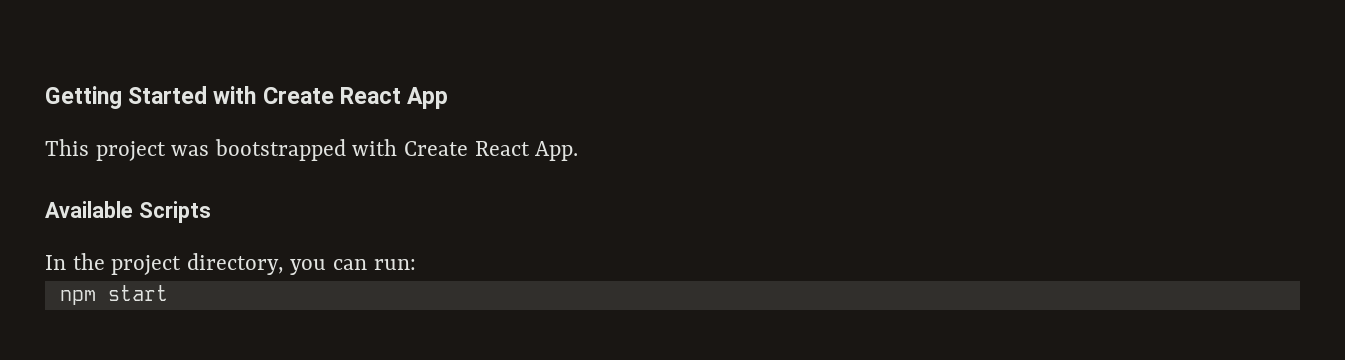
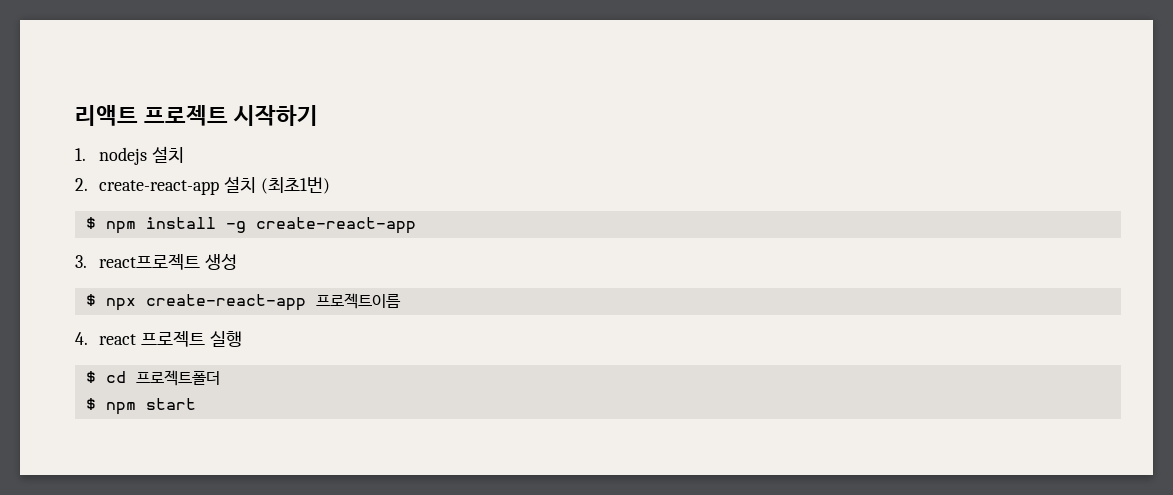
- Getting Started with Create React App
- This project was bootstrapped with Create React App.
- Available Scripts
- In the project directory, you can run:
- npm start
+ 리액트 프로젝트 시작하기
+ 1. nodejs 설치
+ 2. create-react-app 설치 (최초1번)
+ $ npm install -g create-react-app
+ 3. react프로젝트 생성
+ $ npx create-react-app 프로젝트이름
+ 4. react 프로젝트 실행
+ $ cd 프로젝트폴더
+ $ npm start

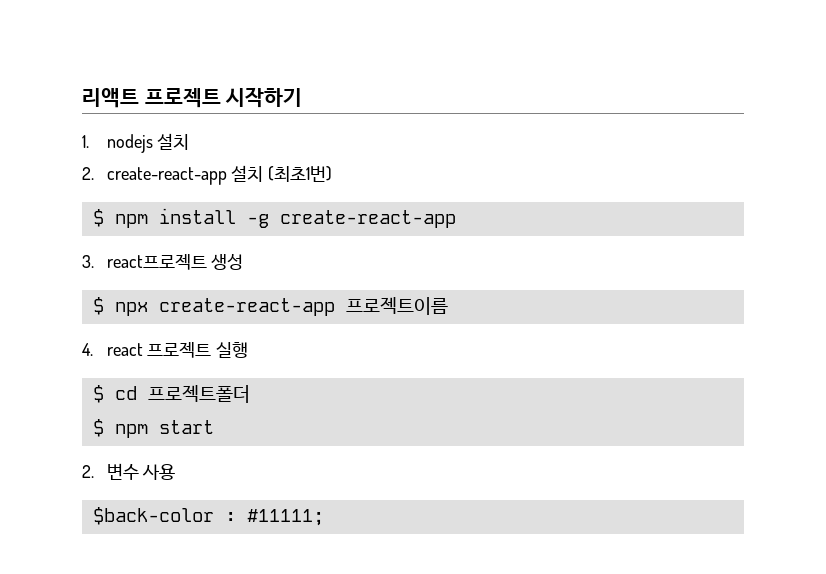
+ 2. 변수 사용
+ $back-color : #11111;

